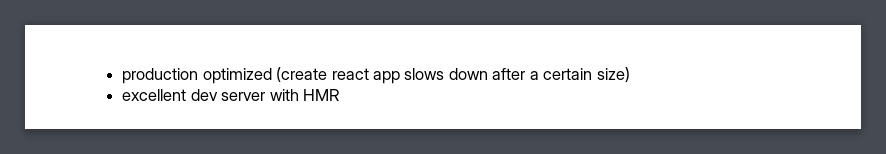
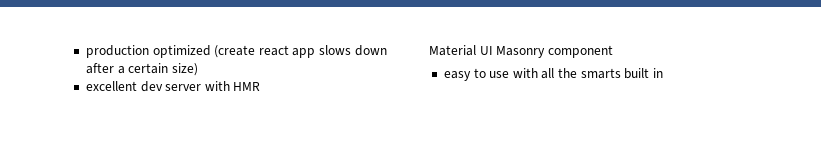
+ Material UI Masonry component
+ easy to use with all the smarts built in

